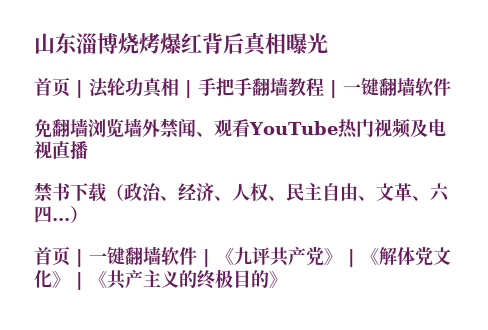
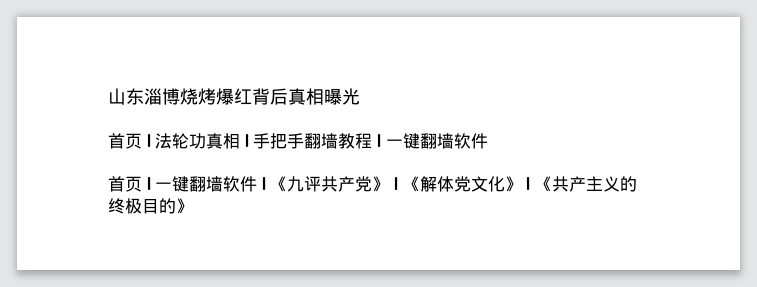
- 免翻墙浏览墙外禁闻、观看YouTube热门视频及电视直播
- 禁书下载（政治、经济、人权、民主自由、文革、六四...）

